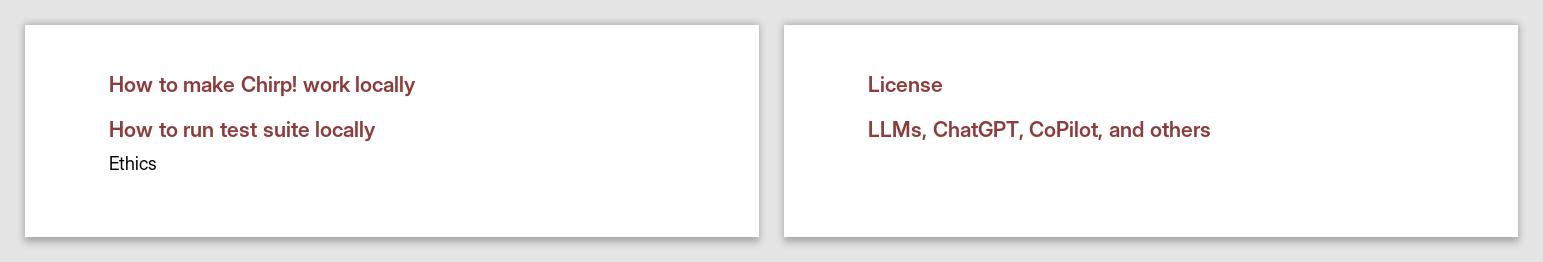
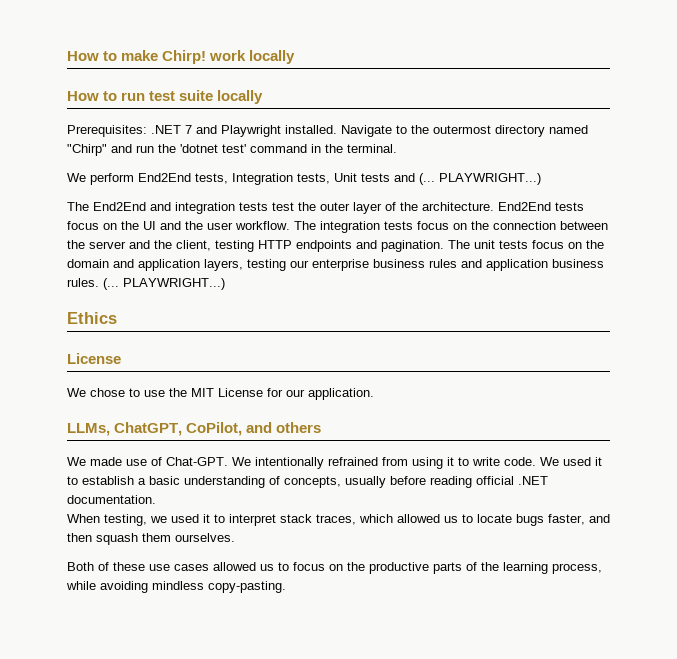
+ Prerequisites: .NET 7 and Playwright installed. Navigate to the outermost directory named "Chirp" and run the 'dotnet test' command in the terminal.
+ We perform End2End tests, Integration tests, Unit tests and (... PLAYWRIGHT...)
+ The End2End and integration tests test the outer layer of the architecture. End2End tests focus on the UI and the user workflow. The integration tests focus on the connection between the server and the client, testing HTTP endpoints and pagination. The unit tests focus on the domain and application layers, testing our enterprise business rules and application business rules. (... PLAYWRIGHT...)
  Ethics
  License
+ We chose to use the MIT License for our application.
+ We made use of Chat-GPT. We intentionally refrained from using it to write code. We used it to establish a basic understanding of concepts, usually before reading official .NET documentation.
+ When testing, we used it to interpret stack traces, which allowed us to locate bugs faster, and then squash them ourselves.
+ Both of these use cases allowed us to focus on the productive parts of the learning process, while avoiding mindless copy-pasting.

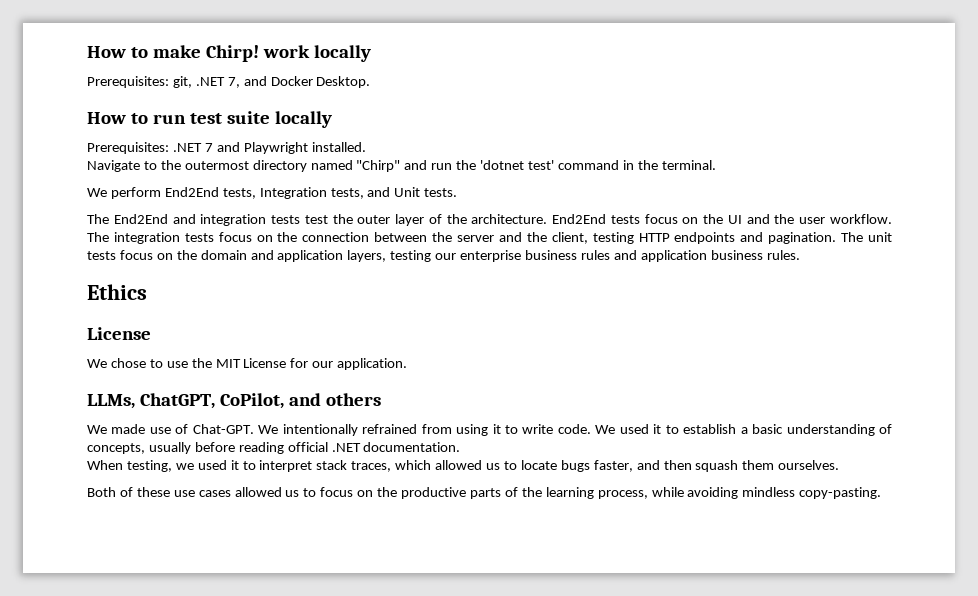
+ Prerequisites: git, .NET 7, and Docker Desktop.
- Prerequisites: .NET 7 and Playwright installed. Navigate to the outermost directory named "Chirp" and run the 'dotnet test' command in the terminal.
+ Prerequisites: .NET 7 and Playwright installed.
+ Navigate to the outermost directory named "Chirp" and run the 'dotnet test' command in the terminal.
- We perform End2End tests, Integration tests, Unit tests and (... PLAYWRIGHT...)
+ We perform End2End tests, Integration tests, and Unit tests.
- The unit tests focus on the domain and application layers, testing our enterprise business rules and application business rules. (... PLAYWRIGHT...)
+ The unit tests focus on the domain and application layers, testing our enterprise business rules and application business rules.

